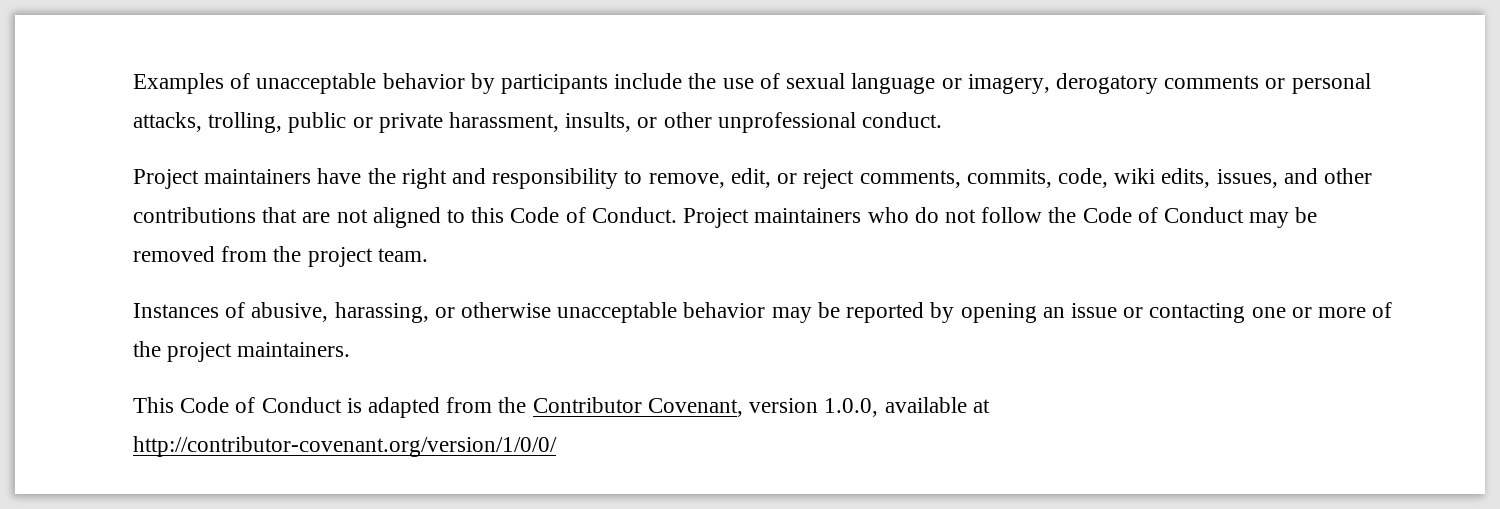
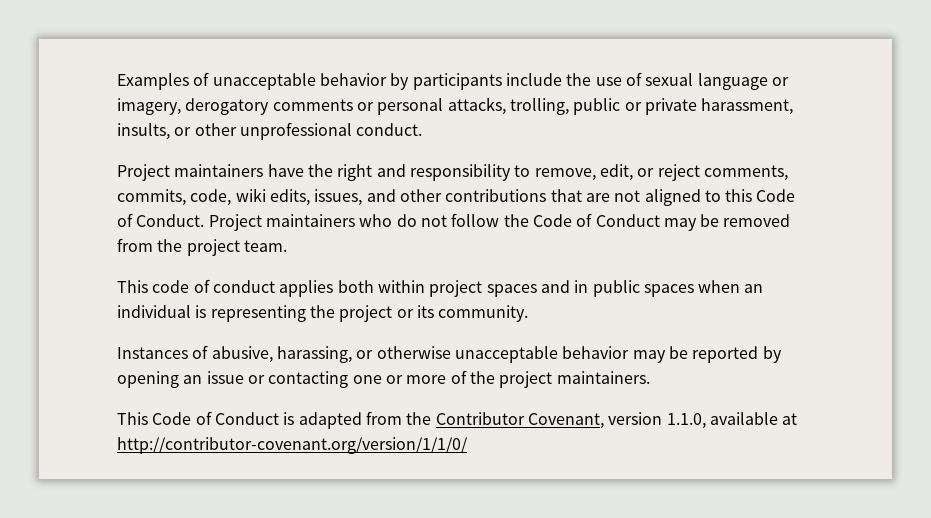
+ This code of conduct applies both within project spaces and in public spaces when an individual is representing the project or its community.
- This Code of Conduct is adapted from the Contributor Covenant, version 1.0.0, available at http://contributor-covenant.org/version/1/0/0/
+ This Code of Conduct is adapted from the Contributor Covenant, version 1.1.0, available at http://contributor-covenant.org/version/1/1/0/

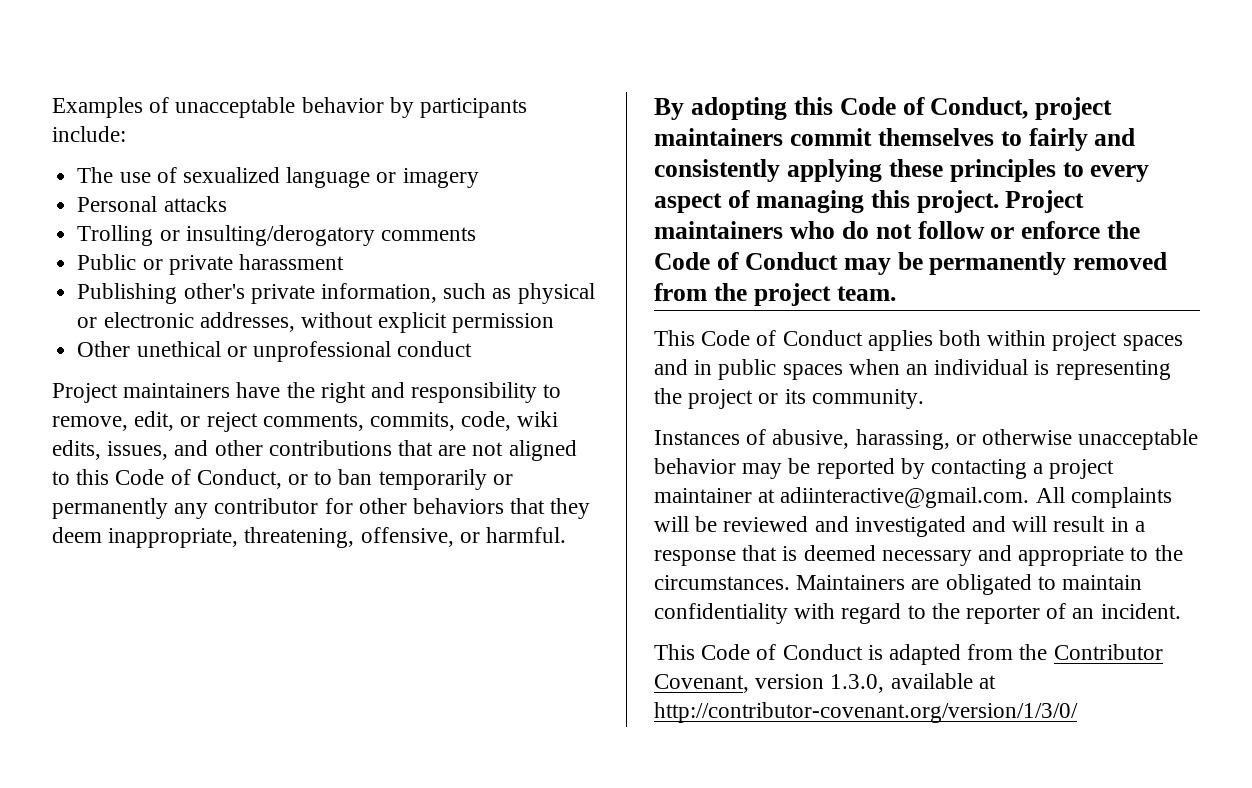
- Examples of unacceptable behavior by participants include the use of sexual language or imagery, derogatory comments or personal attacks, trolling, public or private harassment, insults, or other unprofessional conduct.
+ Examples of unacceptable behavior by participants include:
+ The use of sexualized language or imagery
+ Personal attacks
+ Trolling or insulting/derogatory comments
+ Public or private harassment
+ Publishing other's private information, such as physical or electronic addresses, without explicit permission
+ Other unethical or unprofessional conduct
- Project maintainers have the right and responsibility to remove, edit, or reject comments, commits, code, wiki edits, issues, and other contributions that are not aligned to this Code of Conduct.
+ Project maintainers have the right and responsibility to remove, edit, or reject comments, commits, code, wiki edits, issues, and other contributions that are not aligned to this Code of Conduct, or to ban temporarily or permanently any contributor for other behaviors that they deem inappropriate, threatening, offensive, or harmful.
+ By adopting this Code of Conduct, project maintainers commit themselves to fairly and consistently applying these principles to every aspect of managing this project.
- Project maintainers who do not follow the Code of Conduct may be removed from the project team.
+ Project maintainers who do not follow or enforce the Code of Conduct may be permanently removed from the project team.
- This code of conduct applies both within project spaces and in public spaces when an individual is representing the project or its community.
+ This Code of Conduct applies both within project spaces and in public spaces when an individual is representing the project or its community.
- Instances of abusive, harassing, or otherwise unacceptable behavior may be reported by opening an issue or contacting one or more of the project maintainers.
+ Instances of abusive, harassing, or otherwise unacceptable behavior may be reported by contacting a project maintainer at adiinteractive@gmail.com. All complaints will be reviewed and investigated and will result in a response that is deemed necessary and appropriate to the circumstances. Maintainers are obligated to maintain confidentiality with regard to the reporter of an incident.
- This Code of Conduct is adapted from the Contributor Covenant, version 1.1.0, available at http://contributor-covenant.org/version/1/1/0/
+ This Code of Conduct is adapted from the Contributor Covenant, version 1.3.0, available at http://contributor-covenant.org/version/1/3/0/

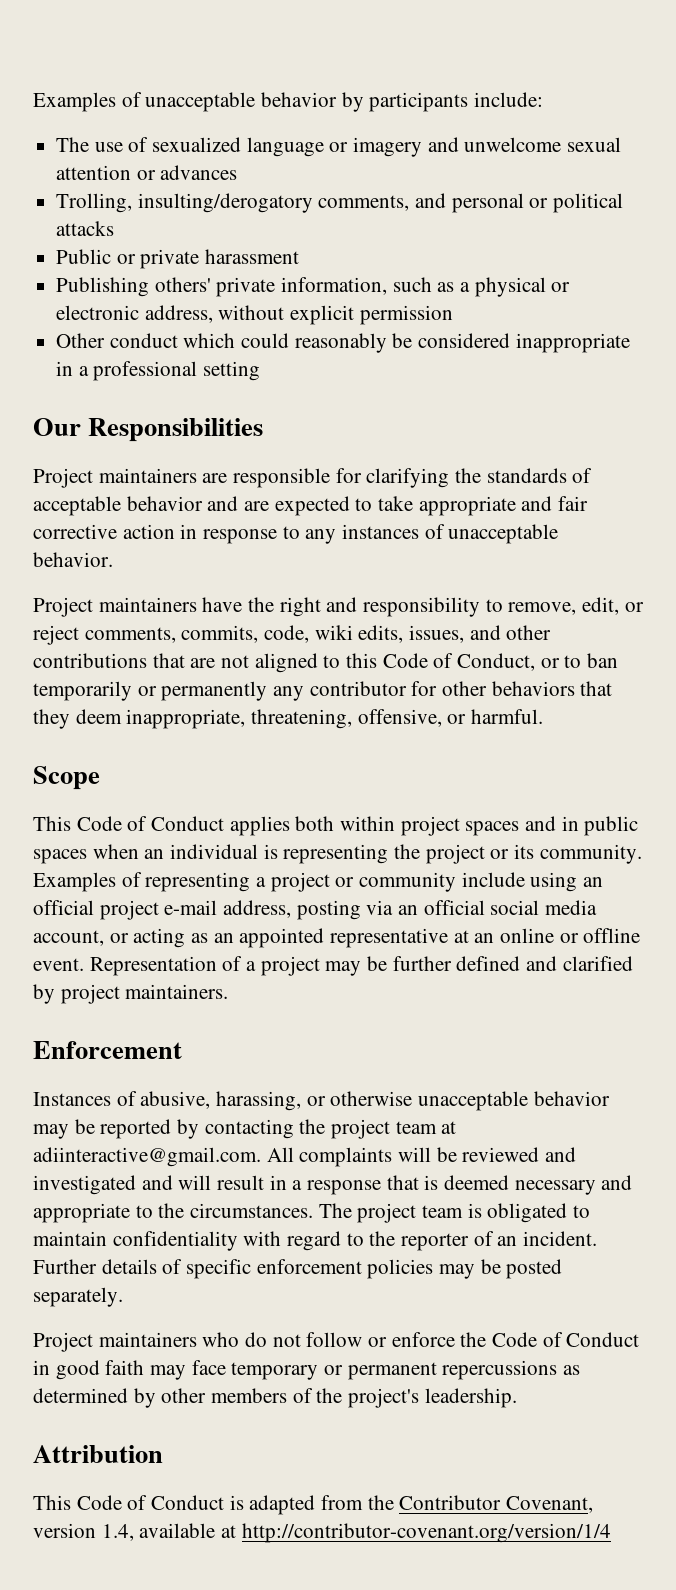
- The use of sexualized language or imagery
- Personal attacks
- Trolling or insulting/derogatory comments
+ The use of sexualized language or imagery and unwelcome sexual attention or advances
+ Trolling, insulting/derogatory comments, and personal or political attacks
- Publishing other's private information, such as physical or electronic addresses, without explicit permission
+ Publishing others' private information, such as a physical or electronic address, without explicit permission
- Other unethical or unprofessional conduct
+ Other conduct which could reasonably be considered inappropriate in a professional setting
+ Our Responsibilities
+ Project maintainers are responsible for clarifying the standards of acceptable behavior and are expected to take appropriate and fair corrective action in response to any instances of unacceptable behavior.
- By adopting this Code of Conduct, project maintainers commit themselves to fairly and consistently applying these principles to every aspect of managing this project. Project maintainers who do not follow or enforce the Code of Conduct may be permanently removed from the project team.
+ Scope
+ Examples of representing a project or community include using an official project e-mail address, posting via an official social media account, or acting as an appointed representative at an online or offline event. Representation of a project may be further defined and clarified by project maintainers.
+ Enforcement
- Instances of abusive, harassing, or otherwise unacceptable behavior may be reported by contacting a project maintainer at adiinteractive@gmail.com. All complaints will be reviewed and investigated and will result in a response that is deemed necessary and appropriate to the circumstances.
+ Instances of abusive, harassing, or otherwise unacceptable behavior may be reported by contacting the project team at adiinteractive@gmail.com. All complaints will be reviewed and investigated and will result in a response that is deemed necessary and appropriate to the circumstances.
- Maintainers are obligated to maintain confidentiality with regard to the reporter of an incident.
+ The project team is obligated to maintain confidentiality with regard to the reporter of an incident. Further details of specific enforcement policies may be posted separately.
+ Project maintainers who do not follow or enforce the Code of Conduct in good faith may face temporary or permanent repercussions as determined by other members of the project's leadership.
+ Attribution
- This Code of Conduct is adapted from the Contributor Covenant, version 1.3.0, available at http://contributor-covenant.org/version/1/3/0/
+ This Code of Conduct is adapted from the Contributor Covenant, version 1.4, available at http://contributor-covenant.org/version/1/4

